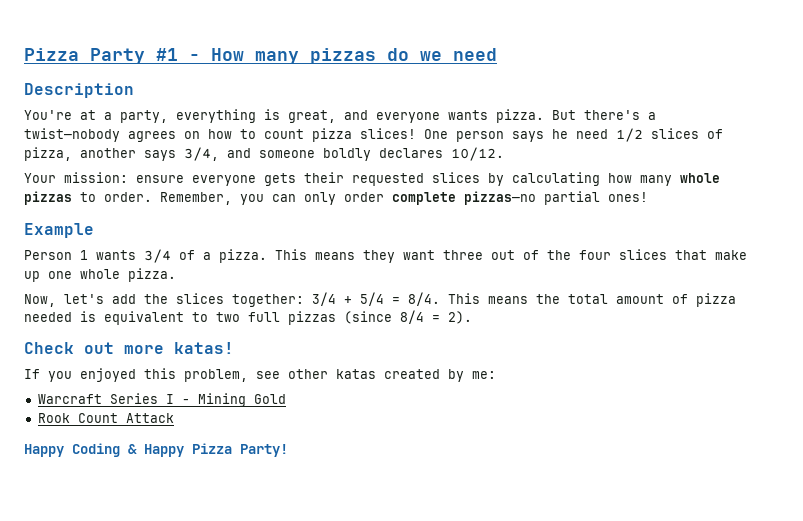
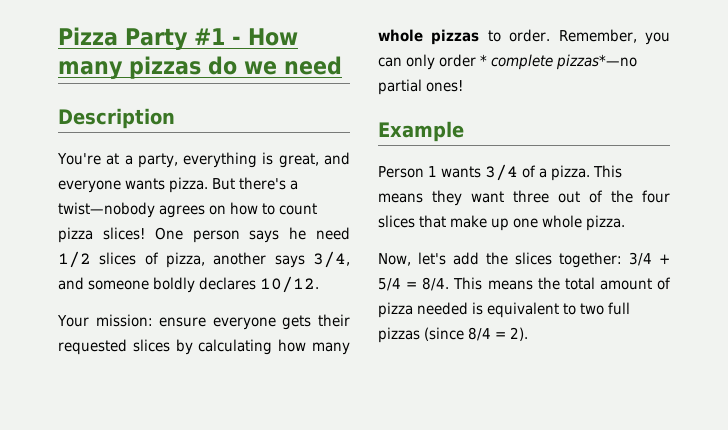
- Remember, you can only order complete pizzas—no partial ones!
+ Remember, you can only order * complete pizzas*—no partial ones!
- Check out more katas!
- If you enjoyed this problem, see other katas created by me:
- Warcraft Series I - Mining Gold
- Rook Count Attack
- Happy Coding & Happy Pizza Party!

